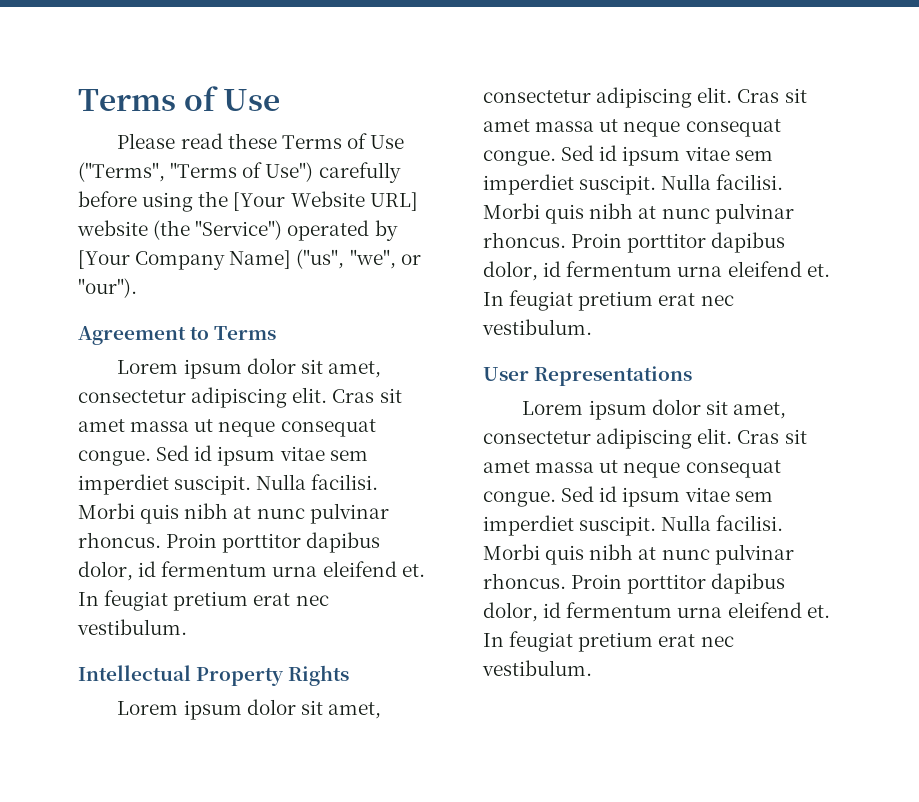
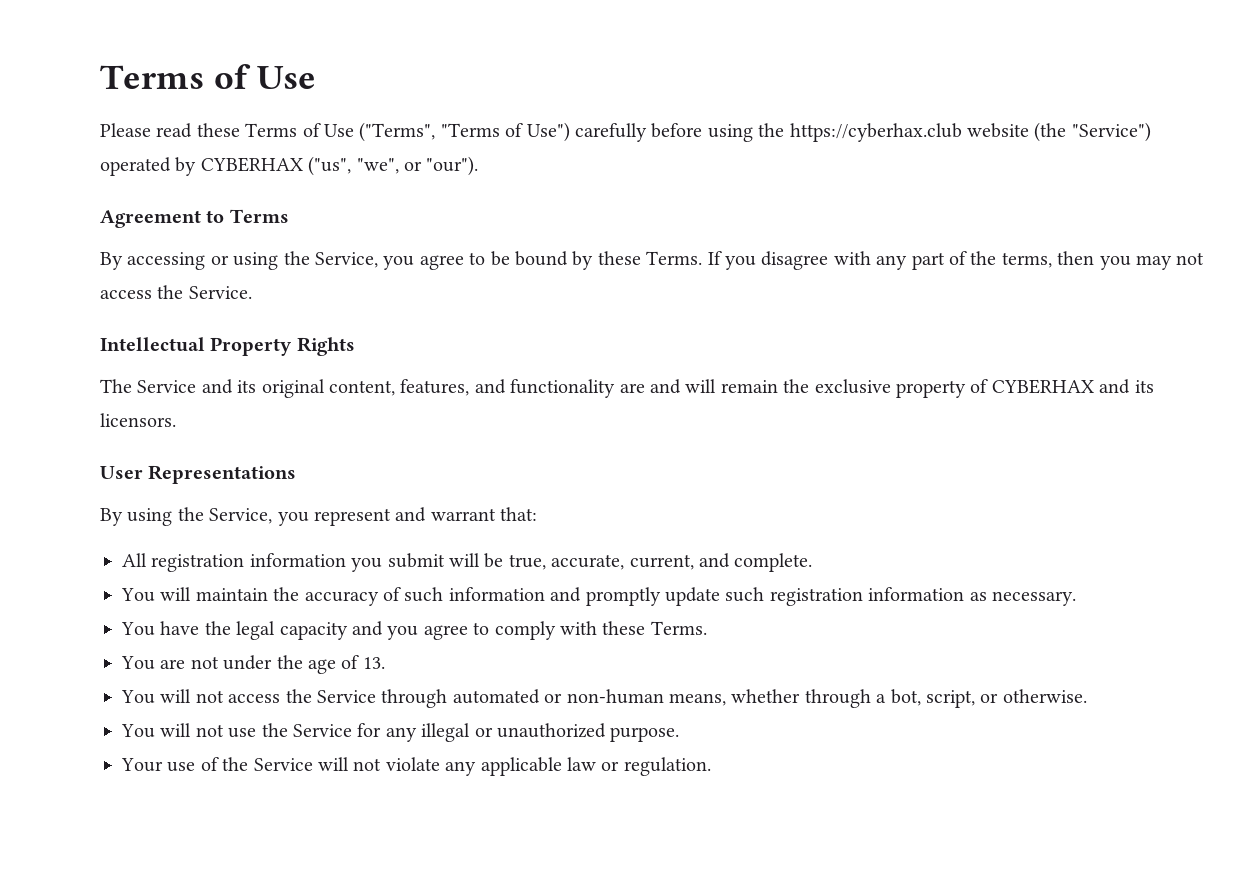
- Please read these Terms of Use ("Terms", "Terms of Use") carefully before using the [Your Website URL] website (the "Service") operated by [Your Company Name] ("us", "we", or "our").
+ Please read these Terms of Use ("Terms", "Terms of Use") carefully before using the https://cyberhax.club website (the "Service") operated by CYBERHAX ("us", "we", or "our").
  Agreement to Terms
- Lorem ipsum dolor sit amet, consectetur adipiscing elit. Cras sit amet massa ut neque consequat congue. Sed id ipsum vitae sem imperdiet suscipit. Nulla facilisi. Morbi quis nibh at nunc pulvinar rhoncus. Proin porttitor dapibus dolor, id fermentum urna eleifend et. In feugiat pretium erat nec vestibulum.
+ By accessing or using the Service, you agree to be bound by these Terms. If you disagree with any part of the terms, then you may not access the Service.
  Intellectual Property Rights
- Lorem ipsum dolor sit amet, consectetur adipiscing elit. Cras sit amet massa ut neque consequat congue. Sed id ipsum vitae sem imperdiet suscipit. Nulla facilisi. Morbi quis nibh at nunc pulvinar rhoncus. Proin porttitor dapibus dolor, id fermentum urna eleifend et. In feugiat pretium erat nec vestibulum.
+ The Service and its original content, features, and functionality are and will remain the exclusive property of CYBERHAX and its licensors.
  User Representations
- Lorem ipsum dolor sit amet, consectetur adipiscing elit. Cras sit amet massa ut neque consequat congue. Sed id ipsum vitae sem imperdiet suscipit. Nulla facilisi. Morbi quis nibh at nunc pulvinar rhoncus. Proin porttitor dapibus dolor, id fermentum urna eleifend et. In feugiat pretium erat nec vestibulum.
+ By using the Service, you represent and warrant that:
+ All registration information you submit will be true, accurate, current, and complete.
+ You will maintain the accuracy of such information and promptly update such registration information as necessary.
+ You have the legal capacity and you agree to comply with these Terms.
+ You are not under the age of 13.
+ You will not access the Service through automated or non-human means, whether through a bot, script, or otherwise.
+ You will not use the Service for any illegal or unauthorized purpose.
+ Your use of the Service will not violate any applicable law or regulation.

